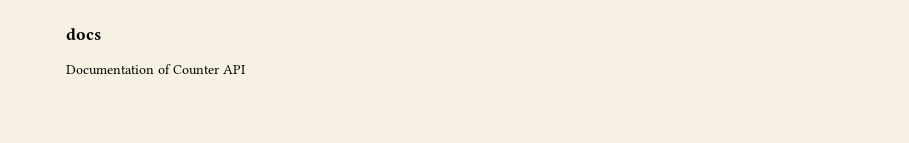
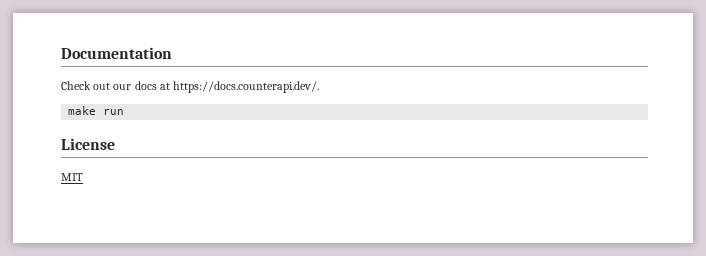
- docs
- Documentation of Counter API
+ Documentation
+ Check out our docs at https://docs.counterapi.dev/.
+ make run
+ License
+ MIT

